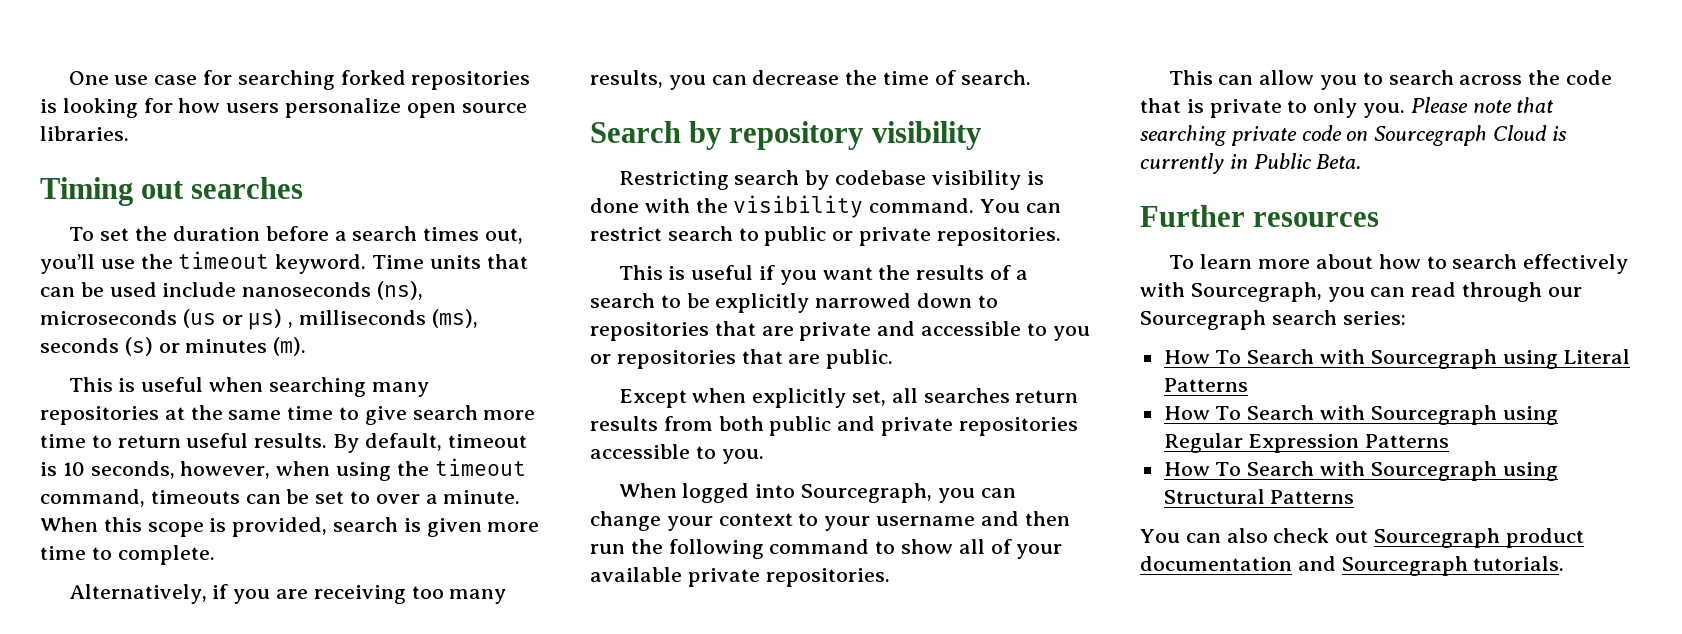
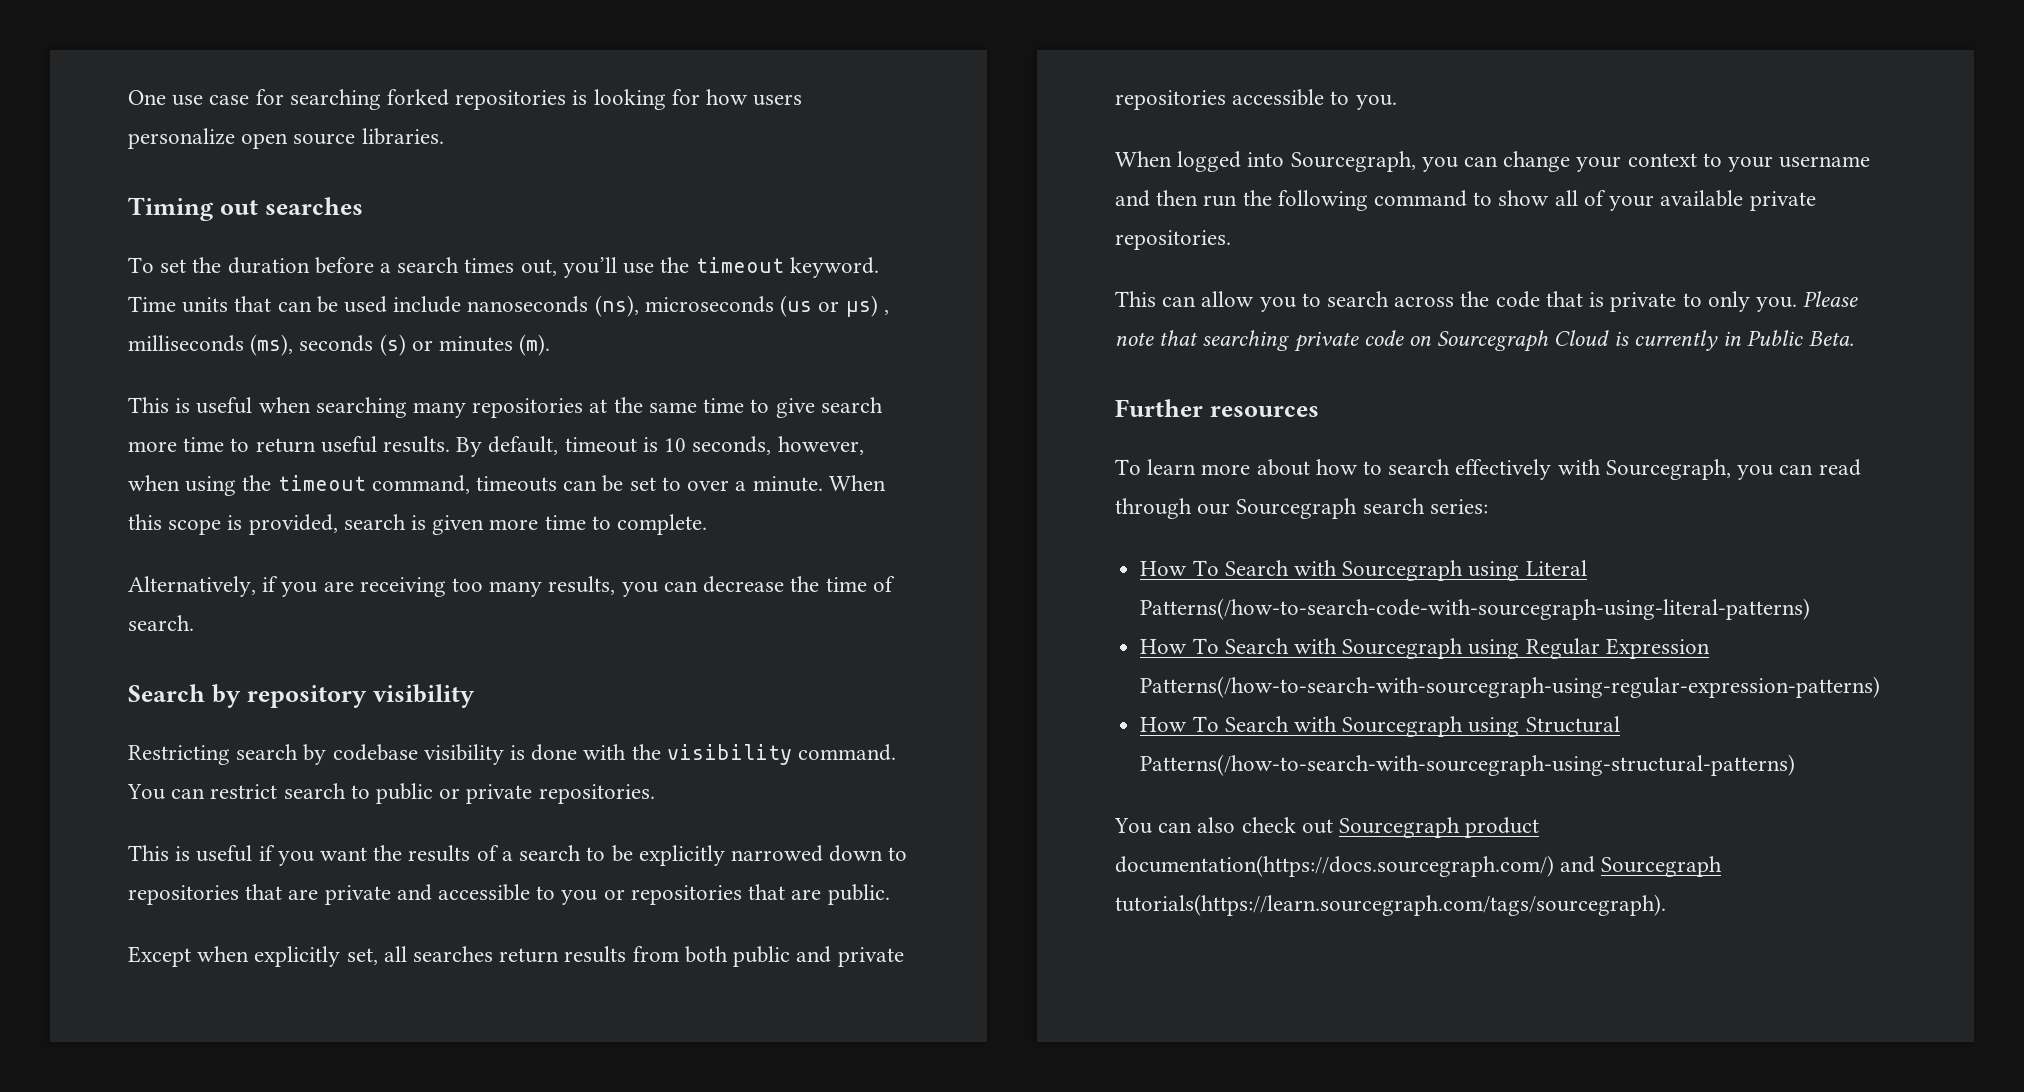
- How To Search with Sourcegraph using Literal Patterns
+ How To Search with Sourcegraph using Literal Patterns(/how-to-search-code-with-sourcegraph-using-literal-patterns)
- How To Search with Sourcegraph using Regular Expression Patterns
+ How To Search with Sourcegraph using Regular Expression Patterns(/how-to-search-with-sourcegraph-using-regular-expression-patterns)
- How To Search with Sourcegraph using Structural Patterns
+ How To Search with Sourcegraph using Structural Patterns(/how-to-search-with-sourcegraph-using-structural-patterns)
- You can also check out Sourcegraph product documentation and Sourcegraph tutorials.
+ You can also check out Sourcegraph product documentation(https://docs.sourcegraph.com/) and Sourcegraph tutorials(https://learn.sourcegraph.com/tags/sourcegraph).

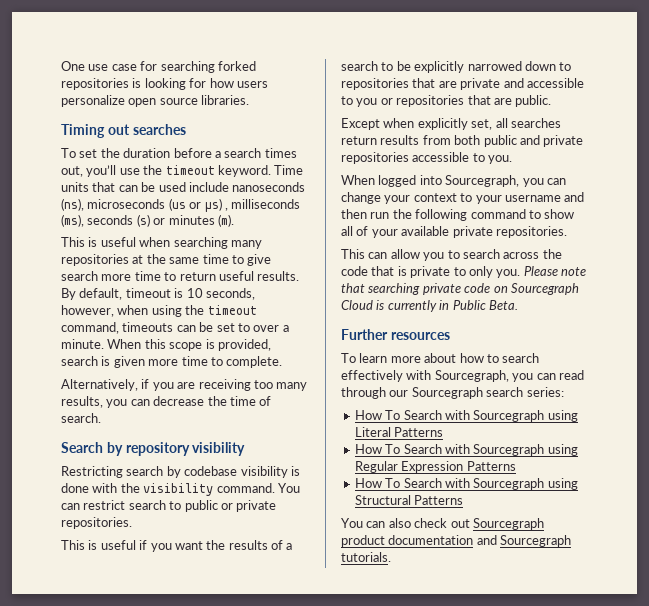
- How To Search with Sourcegraph using Literal Patterns(/how-to-search-code-with-sourcegraph-using-literal-patterns)
+ How To Search with Sourcegraph using Literal Patterns
- How To Search with Sourcegraph using Regular Expression Patterns(/how-to-search-with-sourcegraph-using-regular-expression-patterns)
+ How To Search with Sourcegraph using Regular Expression Patterns
- How To Search with Sourcegraph using Structural Patterns(/how-to-search-with-sourcegraph-using-structural-patterns)
+ How To Search with Sourcegraph using Structural Patterns
- You can also check out Sourcegraph product documentation(https://docs.sourcegraph.com/) and Sourcegraph tutorials(https://learn.sourcegraph.com/tags/sourcegraph).
+ You can also check out Sourcegraph product documentation and Sourcegraph tutorials.

